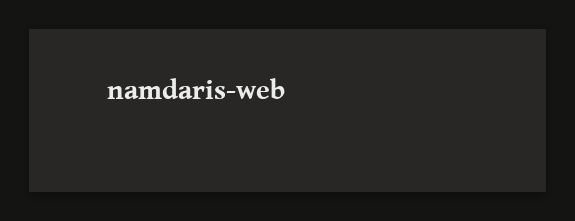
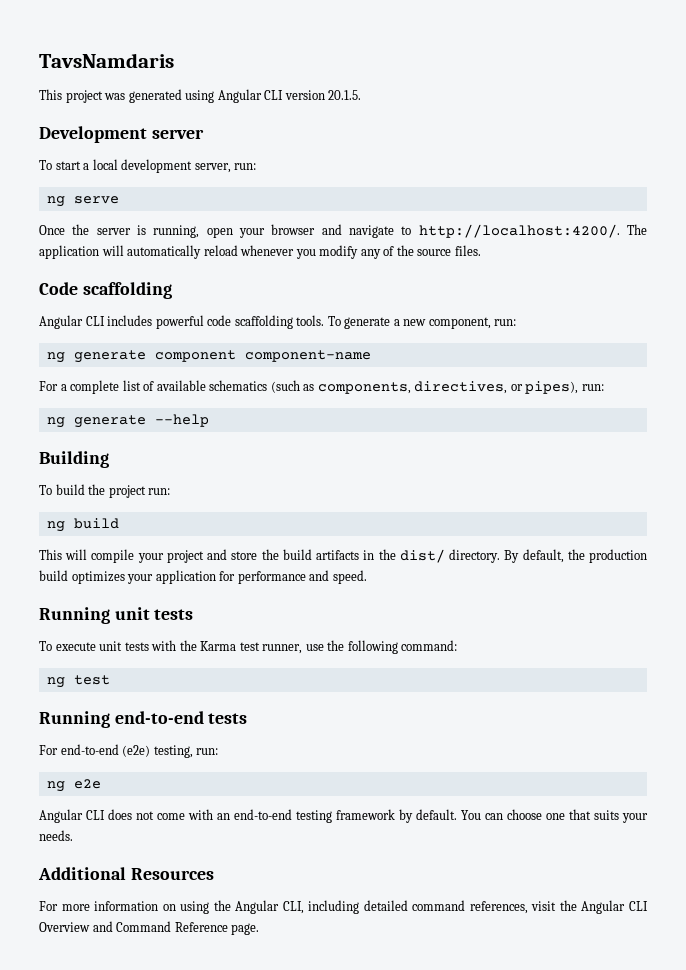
- namdaris-web
+ TavsNamdaris
+ This project was generated using Angular CLI version 20.1.5.
+ Development server
+ To start a local development server, run:
+ ng serve
+ Once the server is running, open your browser and navigate to http://localhost:4200/. The application will automatically reload whenever you modify any of the source files.
+ Code scaffolding
+ Angular CLI includes powerful code scaffolding tools. To generate a new component, run:
+ ng generate component component-name
+ For a complete list of available schematics (such as components, directives, or pipes), run:
+ ng generate --help
+ Building
+ To build the project run:
+ ng build
+ This will compile your project and store the build artifacts in the dist/ directory. By default, the production build optimizes your application for performance and speed.
+ Running unit tests
+ To execute unit tests with the Karma test runner, use the following command:
+ ng test
+ Running end-to-end tests
+ For end-to-end (e2e) testing, run:
+ ng e2e
+ Angular CLI does not come with an end-to-end testing framework by default. You can choose one that suits your needs.
+ Additional Resources
+ For more information on using the Angular CLI, including detailed command references, visit the Angular CLI Overview and Command Reference page.

